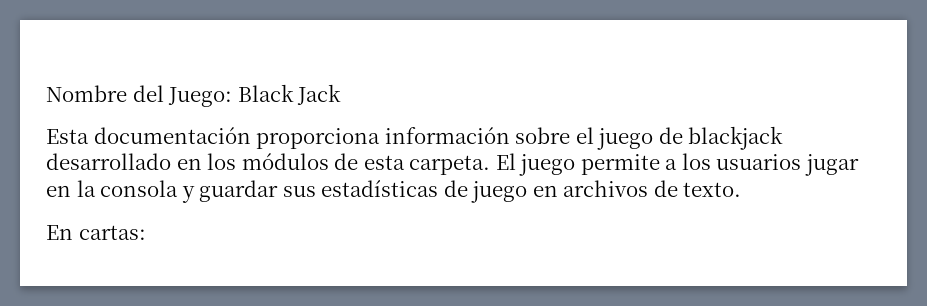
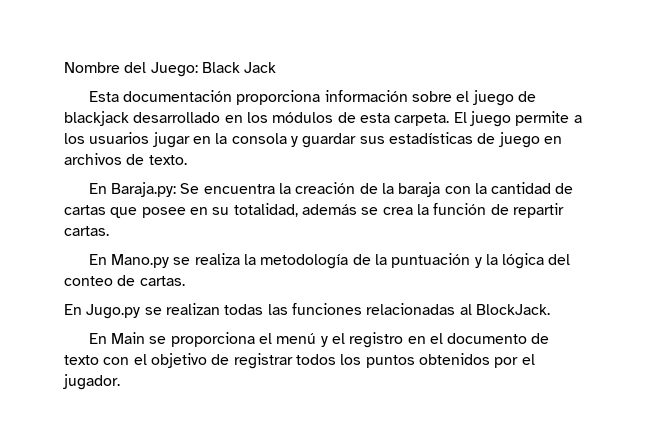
- En cartas:
+ En Baraja.py: Se encuentra la creación de la baraja con la cantidad de cartas que posee en su totalidad, además se crea la función de repartir cartas.
+ En Mano.py se realiza la metodología de la puntuación y la lógica del conteo de cartas.
+ En Jugo.py se realizan todas las funciones relacionadas al BlockJack.
+ En Main se proporciona el menú y el registro en el documento de texto con el objetivo de registrar todos los puntos obtenidos por el jugador.

